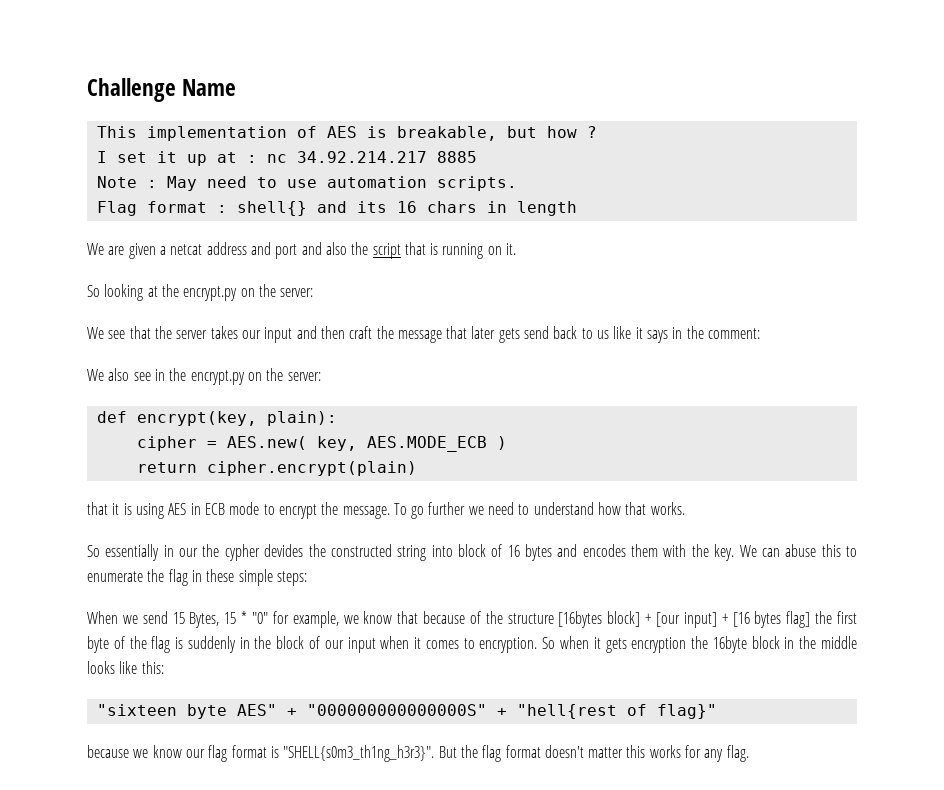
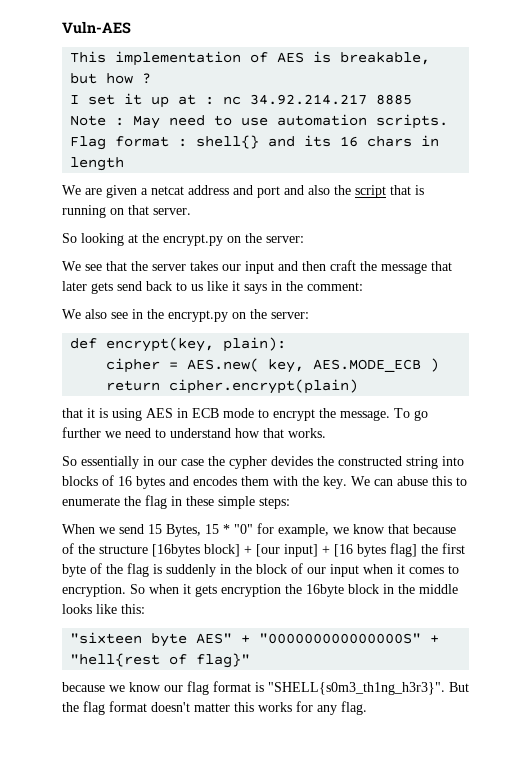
- Challenge Name
+ Vuln-AES
- We are given a netcat address and port and also the script that is running on it.
+ We are given a netcat address and port and also the script that is running on that server.
- So essentially in our the cypher devides the constructed string into block of 16 bytes and encodes them with the key.
+ So essentially in our case the cypher devides the constructed string into blocks of 16 bytes and encodes them with the key.

